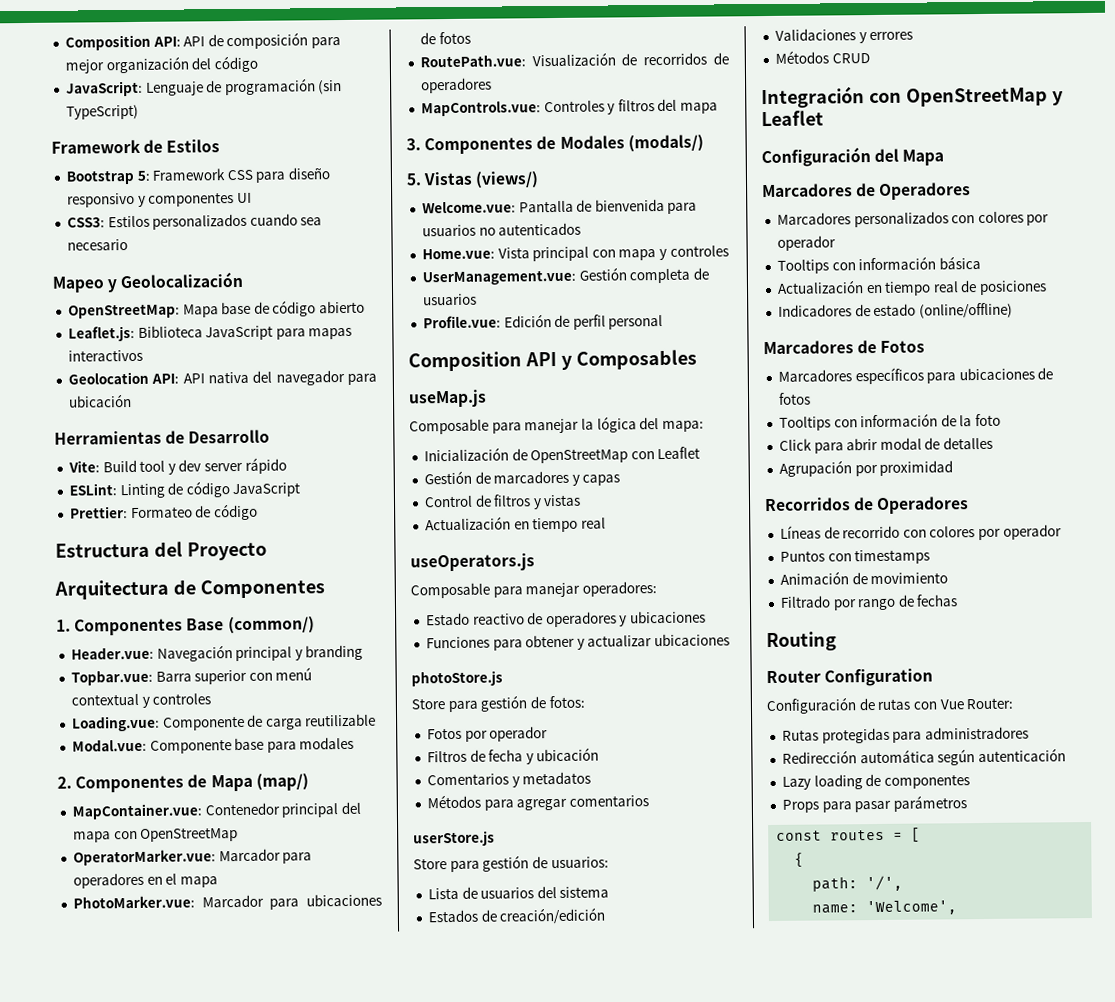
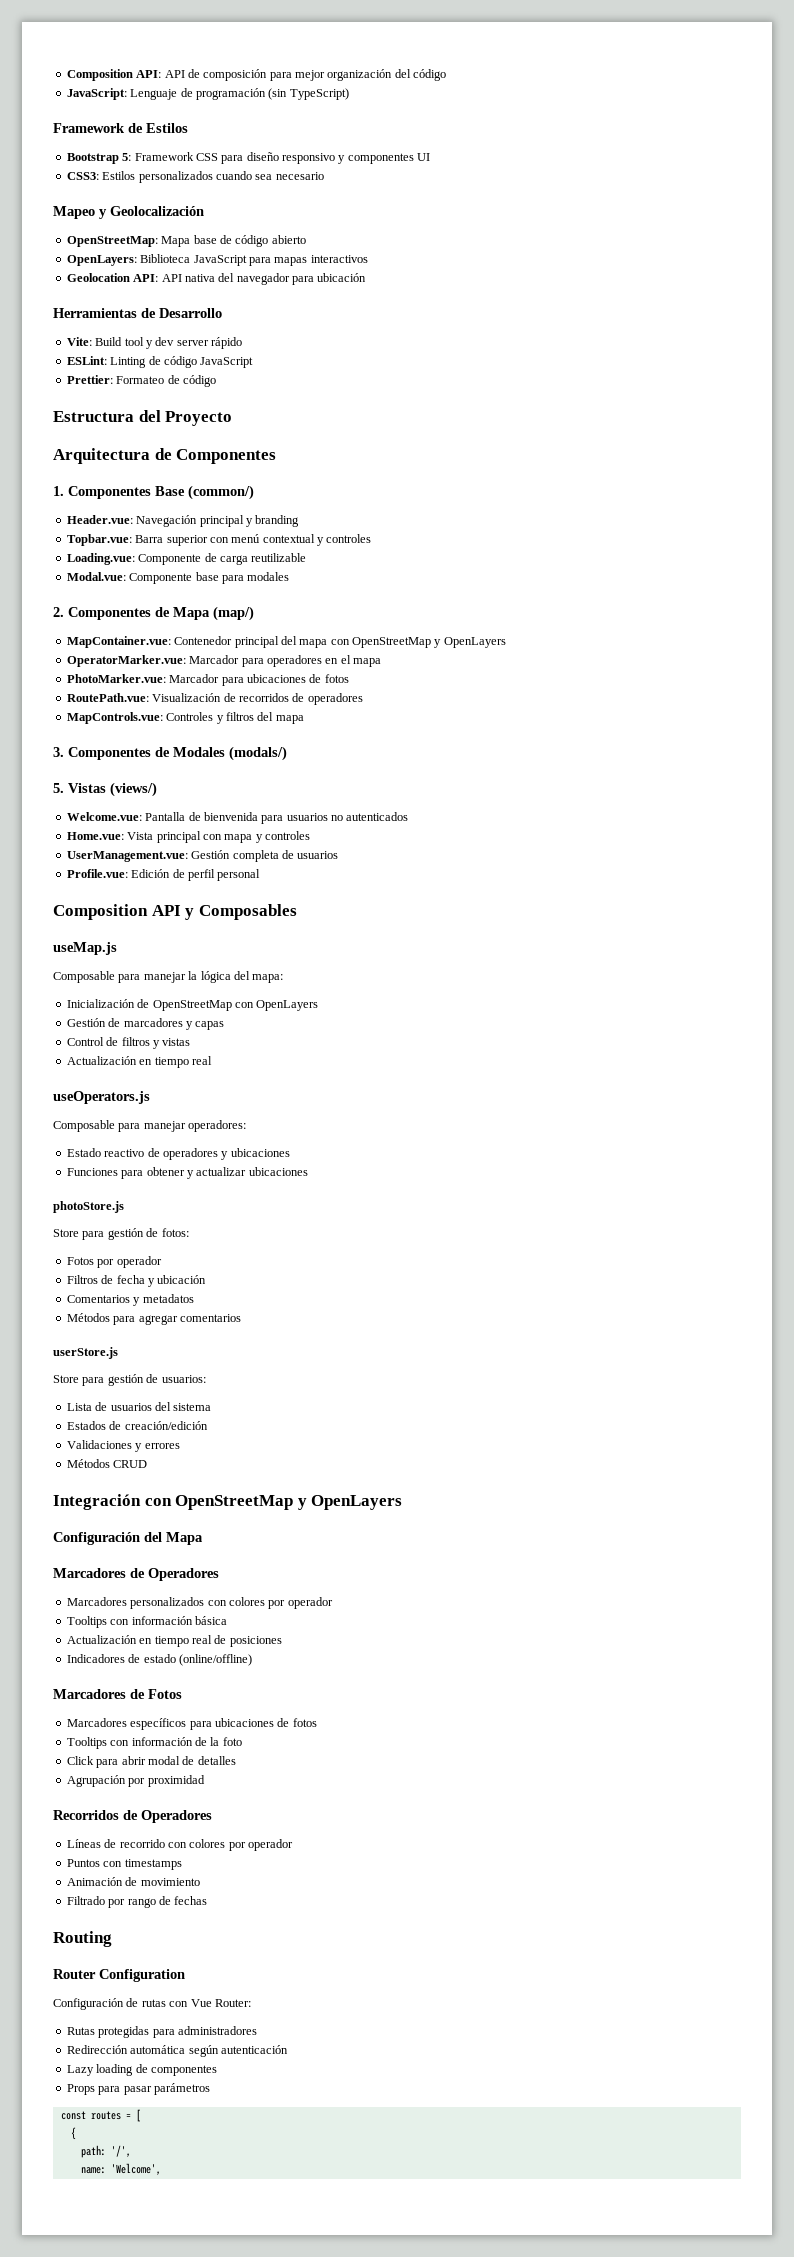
- Leaflet.js: Biblioteca JavaScript para mapas interactivos
+ OpenLayers: Biblioteca JavaScript para mapas interactivos
- MapContainer.vue: Contenedor principal del mapa con OpenStreetMap
+ MapContainer.vue: Contenedor principal del mapa con OpenStreetMap y OpenLayers
- Inicialización de OpenStreetMap con Leaflet
+ Inicialización de OpenStreetMap con OpenLayers
- Integración con OpenStreetMap y Leaflet
+ Integración con OpenStreetMap y OpenLayers

